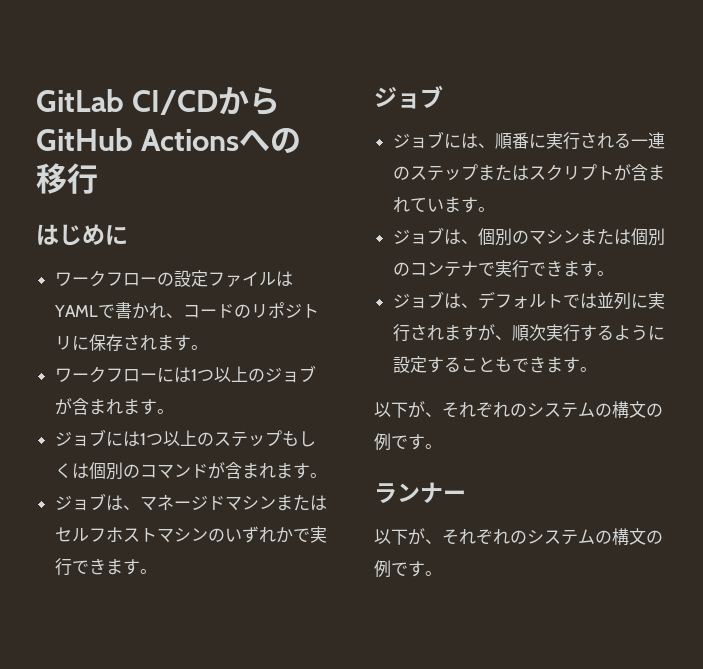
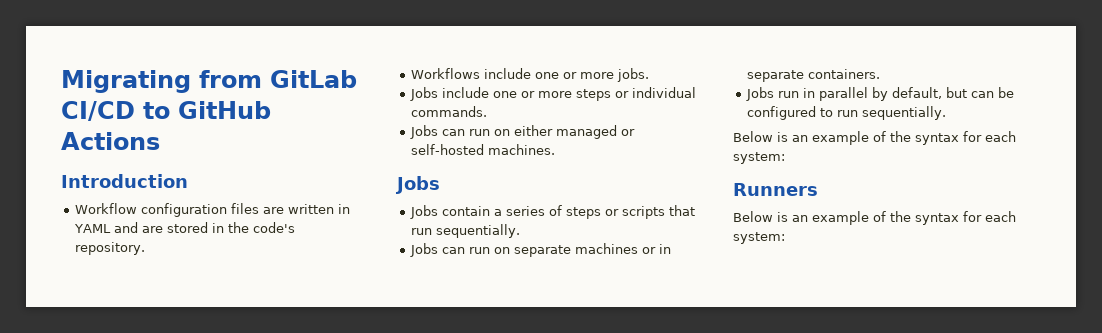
- GitLab CI/CDからGitHub Actionsへの移行
- はじめに
- ワークフローの設定ファイルはYAMLで書かれ、コードのリポジトリに保存されます。
- ワークフローには1つ以上のジョブが含まれます。
- ジョブには1つ以上のステップもしくは個別のコマンドが含まれます。
- ジョブは、マネージドマシンまたはセルフホストマシンのいずれかで実行できます。
- ジョブ
- ジョブには、順番に実行される一連のステップまたはスクリプトが含まれています。
- ジョブは、個別のマシンまたは個別のコンテナで実行できます。
- ジョブは、デフォルトでは並列に実行されますが、順次実行するように設定することもできます。
- 以下が、それぞれのシステムの構文の例です。
- ランナー
- 以下が、それぞれのシステムの構文の例です。
+ Migrating from GitLab CI/CD to GitHub Actions
+ Introduction
+ Workflow configuration files are written in YAML and are stored in the code's repository.
+ Workflows include one or more jobs.
+ Jobs include one or more steps or individual commands.
+ Jobs can run on either managed or self-hosted machines.
+ Jobs
+ Jobs contain a series of steps or scripts that run sequentially.
+ Jobs can run on separate machines or in separate containers.
+ Jobs run in parallel by default, but can be configured to run sequentially.
+ Below is an example of the syntax for each system:
+ Runners
+ Below is an example of the syntax for each system:

